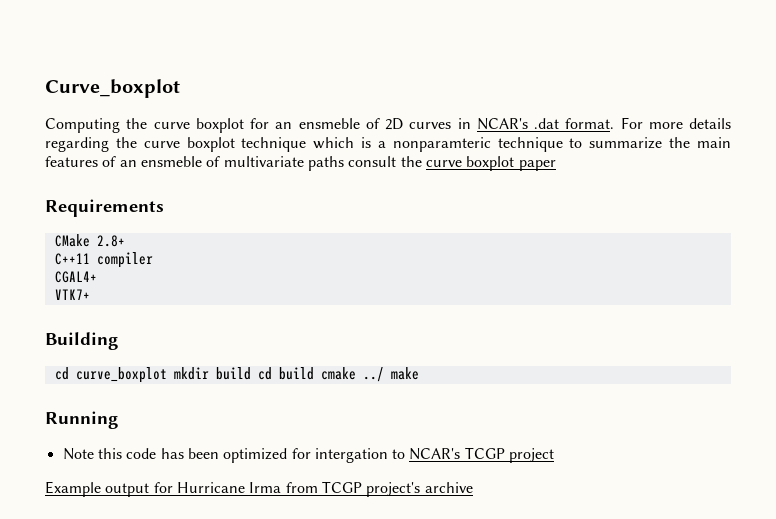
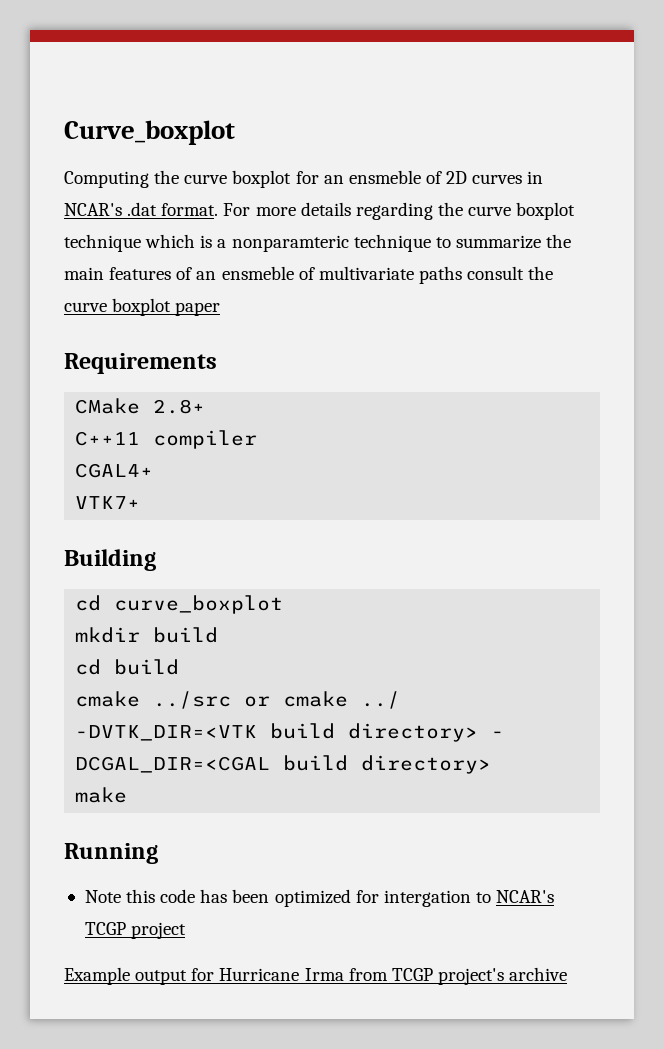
- cd curve_boxplot mkdir build cd build cmake ../ make
+ cd curve_boxplot
+ mkdir build
+ cd build
+ cmake ../src or cmake ../ -DVTK_DIR=<VTK build directory> - DCGAL_DIR=<CGAL build directory>
+ make

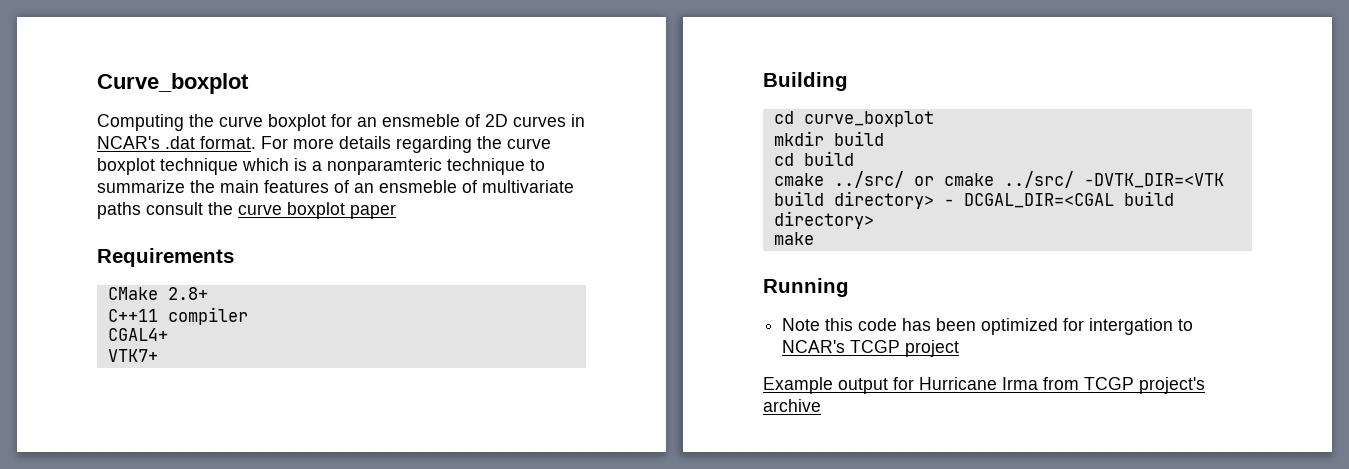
- cmake ../src or cmake ../ -DVTK_DIR=<VTK build directory> - DCGAL_DIR=<CGAL build directory>
+ cmake ../src/ or cmake ../src/ -DVTK_DIR=<VTK build directory> - DCGAL_DIR=<CGAL build directory>

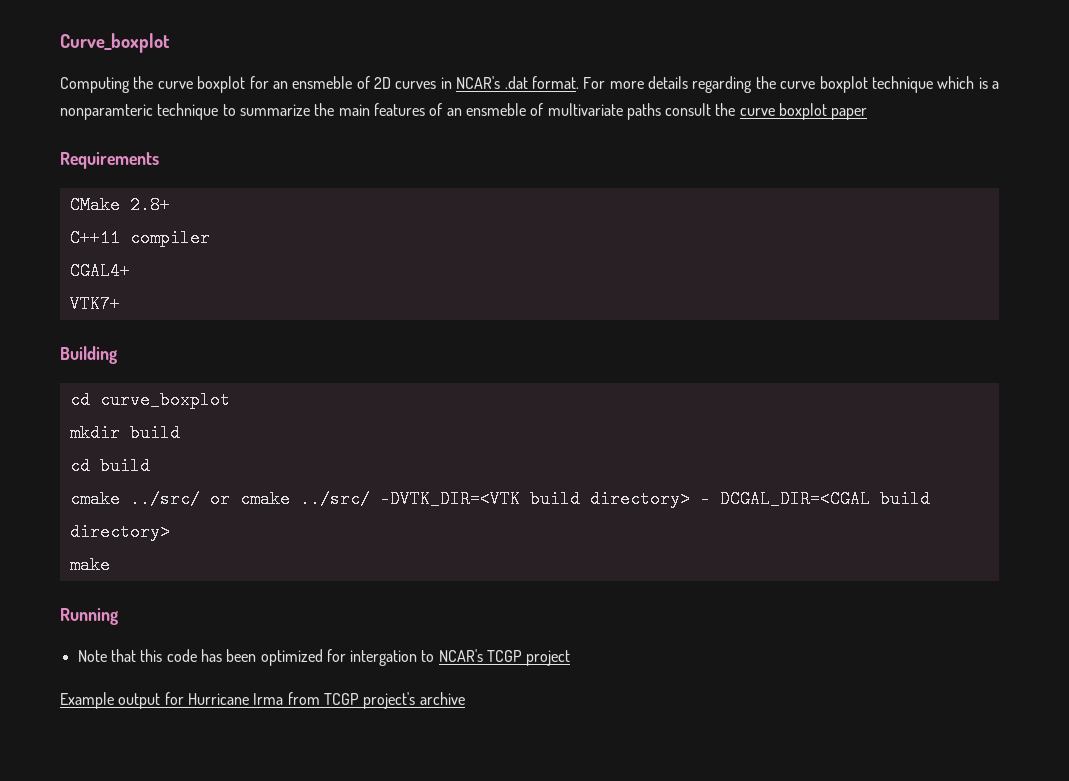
- Note this code has been optimized for intergation to NCAR's TCGP project
+ Note that this code has been optimized for intergation to NCAR's TCGP project

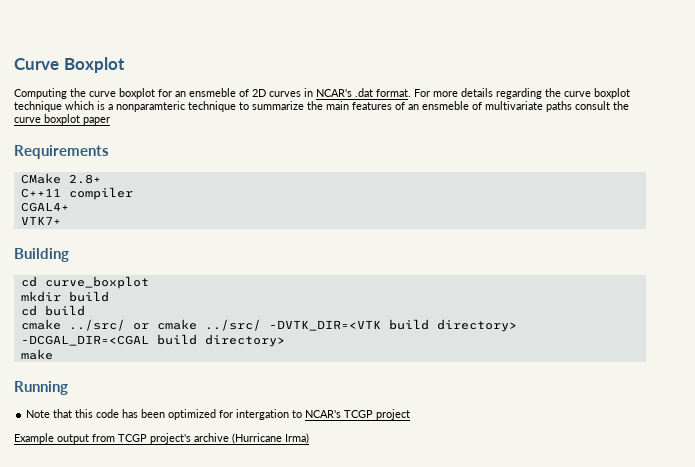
- Curve_boxplot
+ Curve Boxplot
- cmake ../src/ or cmake ../src/ -DVTK_DIR=<VTK build directory> - DCGAL_DIR=<CGAL build directory>
+ cmake ../src/ or cmake ../src/ -DVTK_DIR=<VTK build directory> -DCGAL_DIR=<CGAL build directory>
- Example output for Hurricane Irma from TCGP project's archive
+ Example output from TCGP project's archive (Hurricane Irma)

